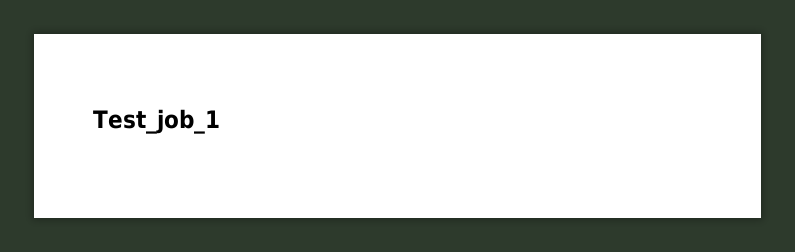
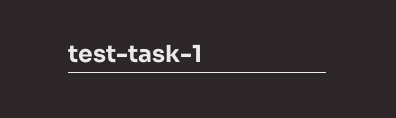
- Test_job_1
+ test-task-1

